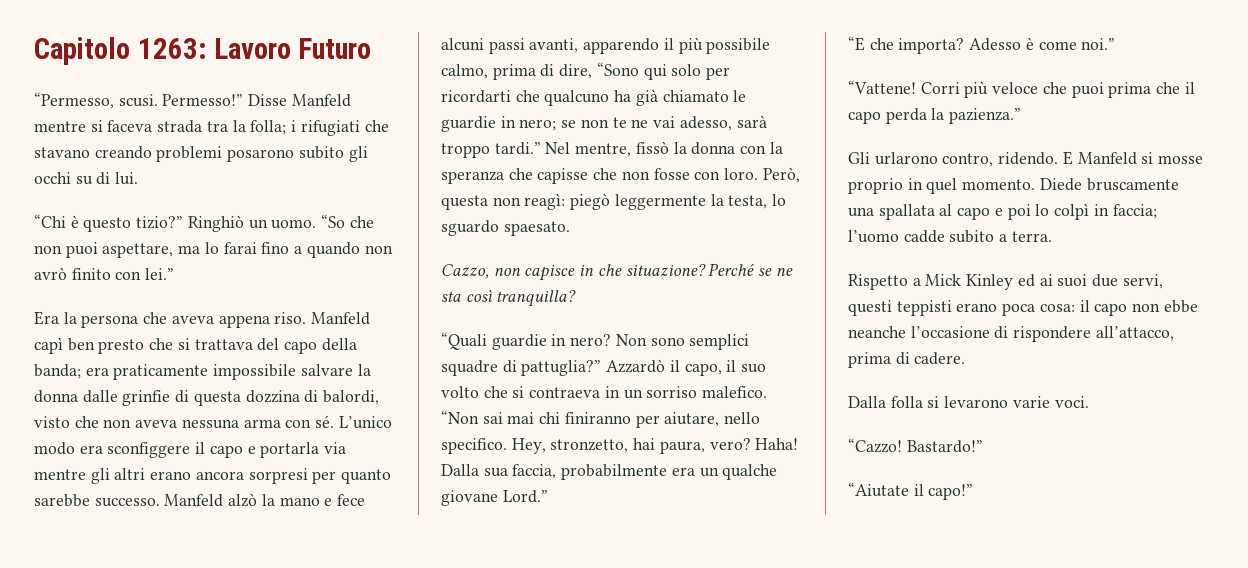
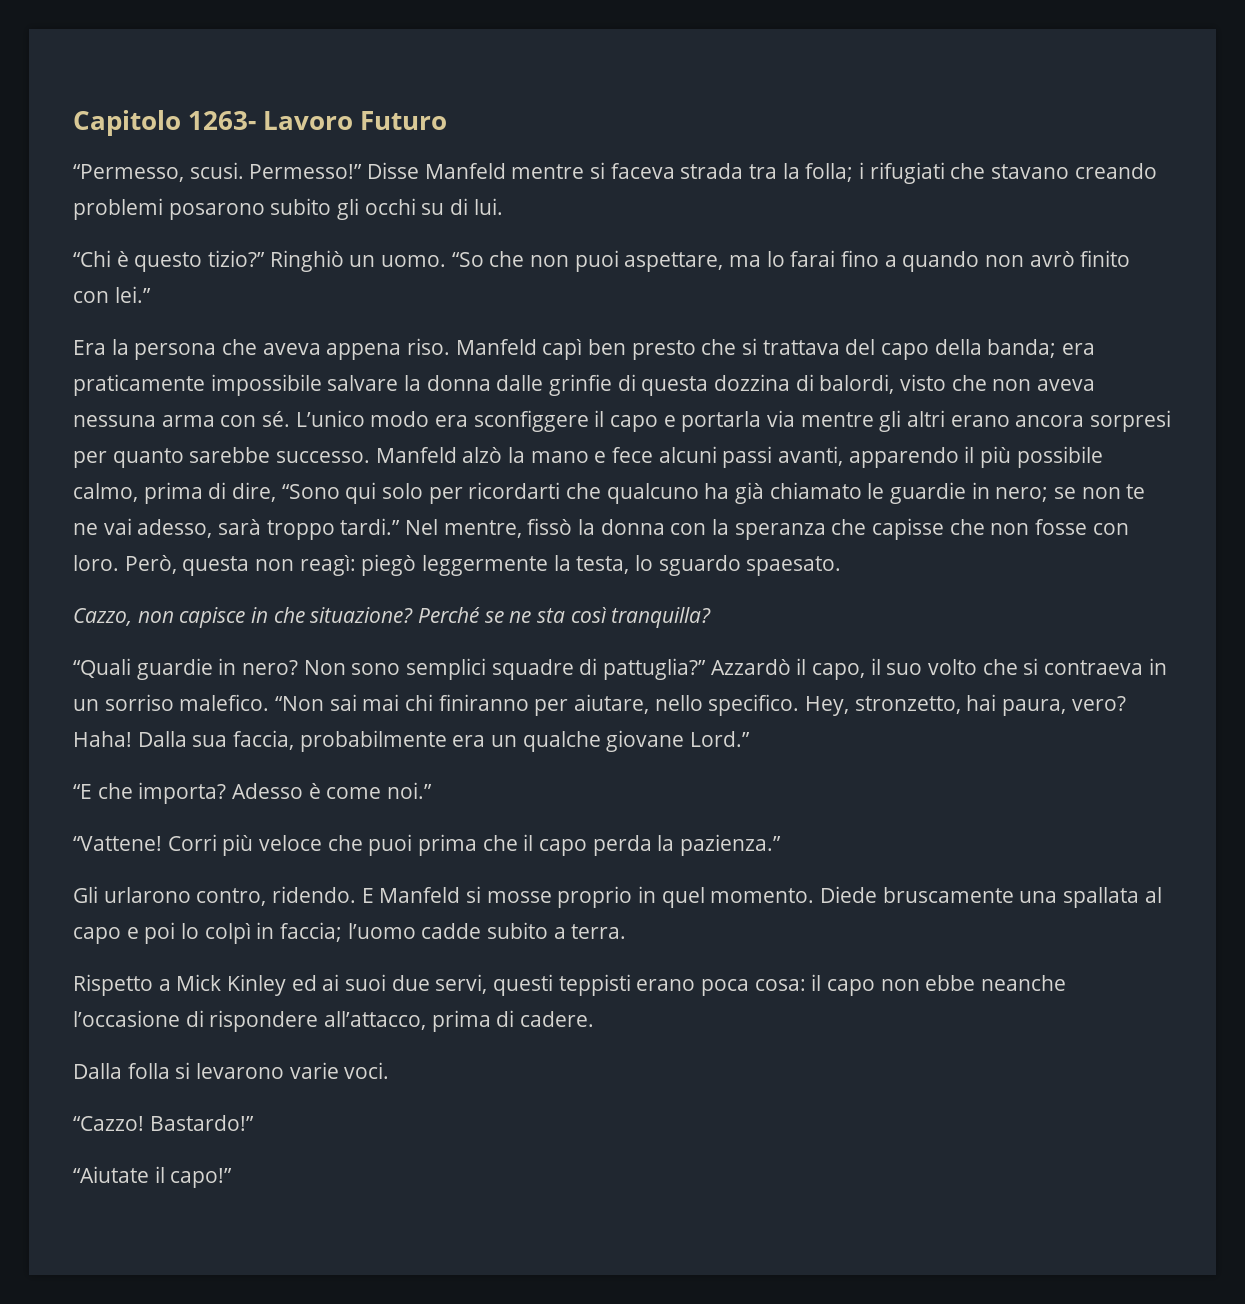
- Capitolo 1263: Lavoro Futuro
+ Capitolo 1263- Lavoro Futuro

